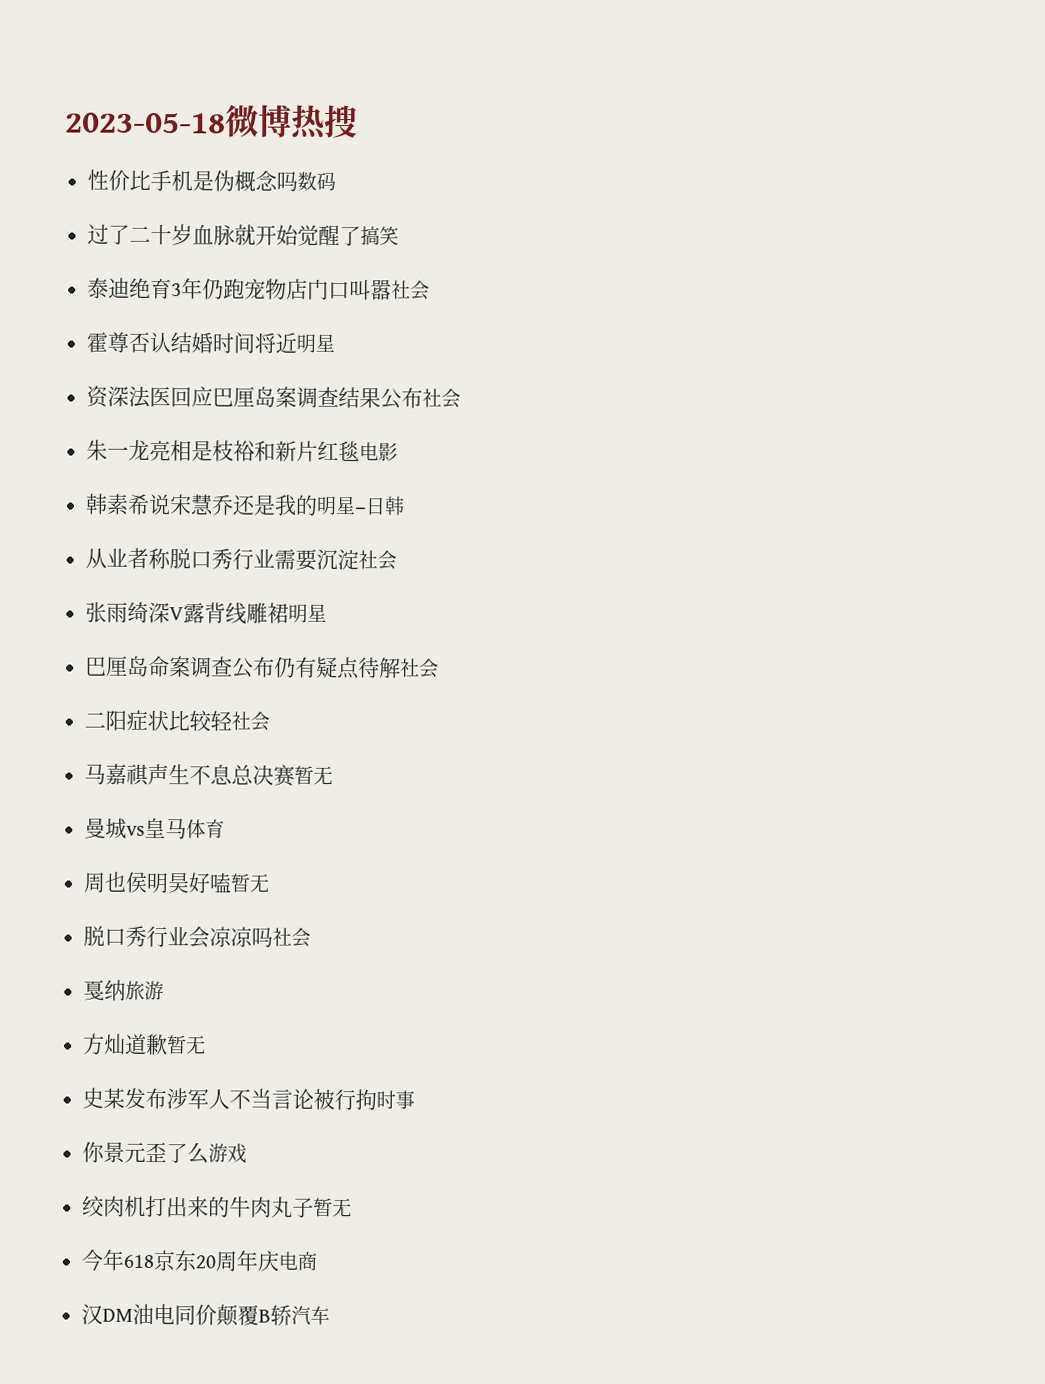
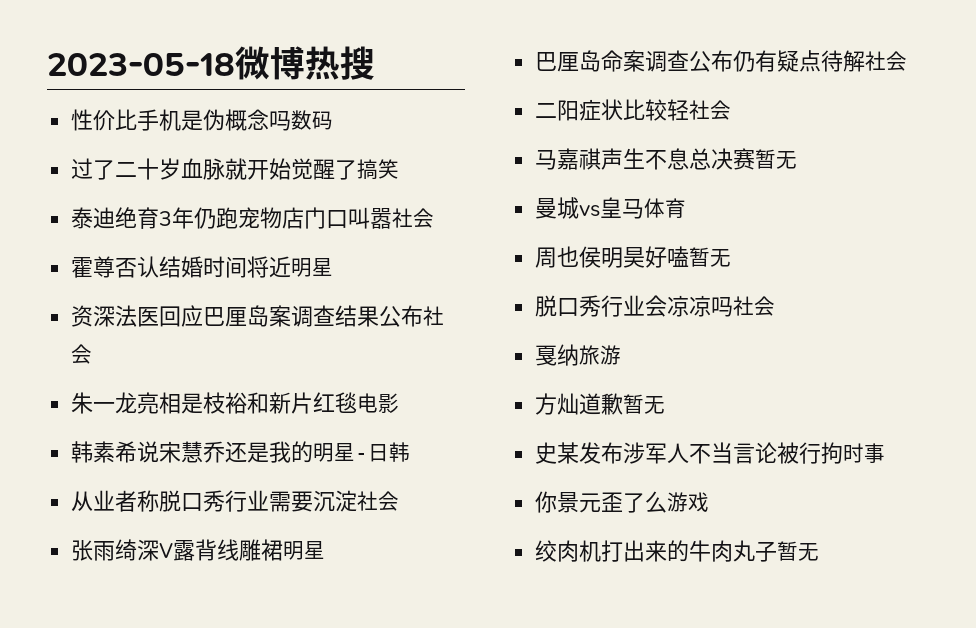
- 今年618京东20周年庆电商
- 汉DM油电同价颠覆B轿汽车

